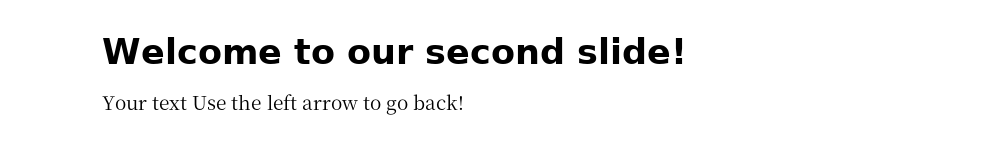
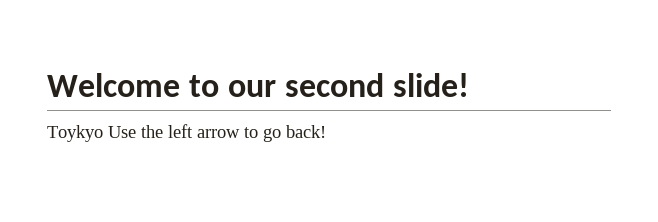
- Your text Use the left arrow to go back!
+ Toykyo Use the left arrow to go back!

